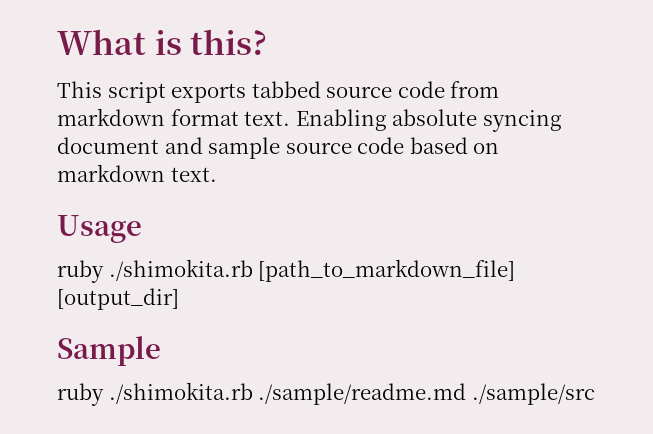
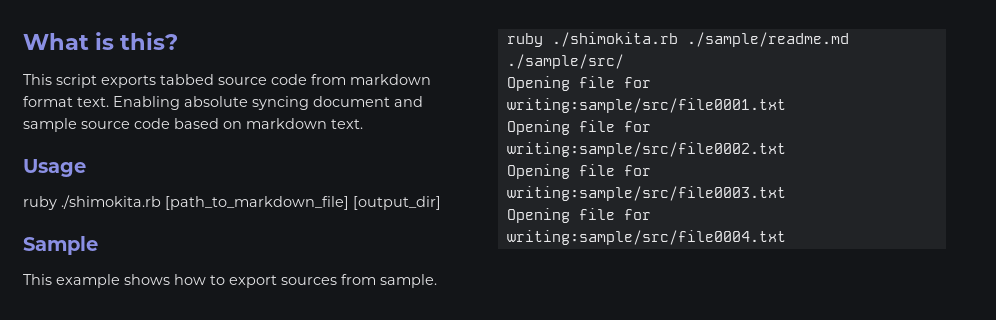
- ruby ./shimokita.rb ./sample/readme.md ./sample/src
+ This example shows how to export sources from sample.
+ ruby ./shimokita.rb ./sample/readme.md ./sample/src/
+ Opening file for writing:sample/src/file0001.txt
+ Opening file for writing:sample/src/file0002.txt
+ Opening file for writing:sample/src/file0003.txt
+ Opening file for writing:sample/src/file0004.txt

